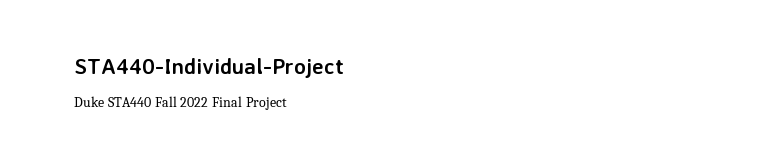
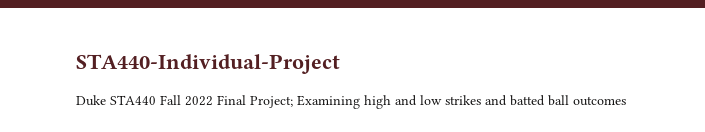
- Duke STA440 Fall 2022 Final Project
+ Duke STA440 Fall 2022 Final Project; Examining high and low strikes and batted ball outcomes

